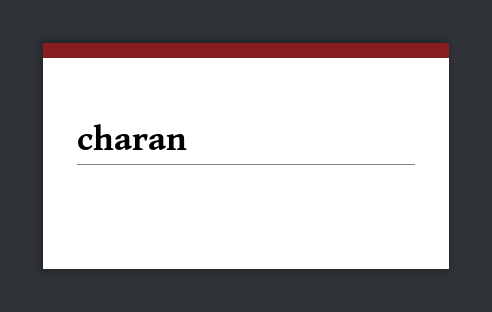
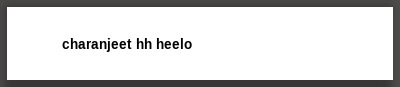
- charan
+ charanjeet hh heelo

